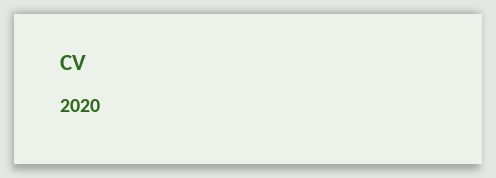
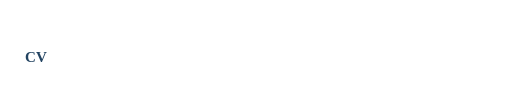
- 2020

